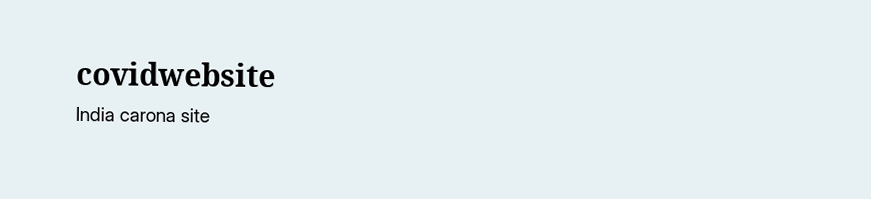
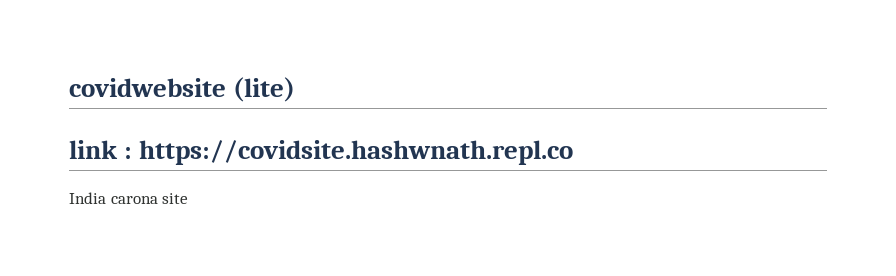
- covidwebsite
+ covidwebsite (lite)
+ link : https://covidsite.hashwnath.repl.co

